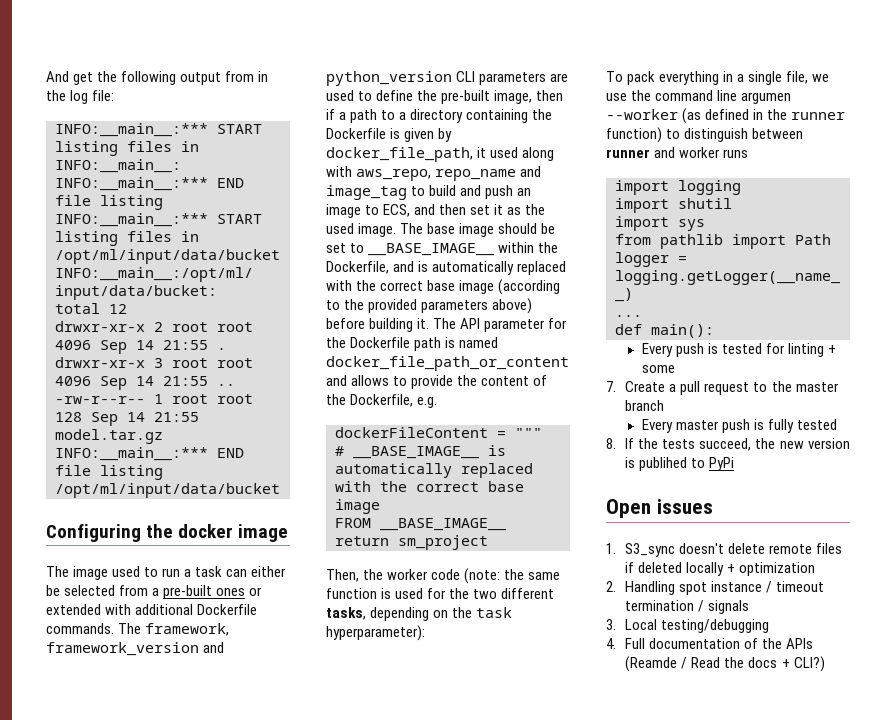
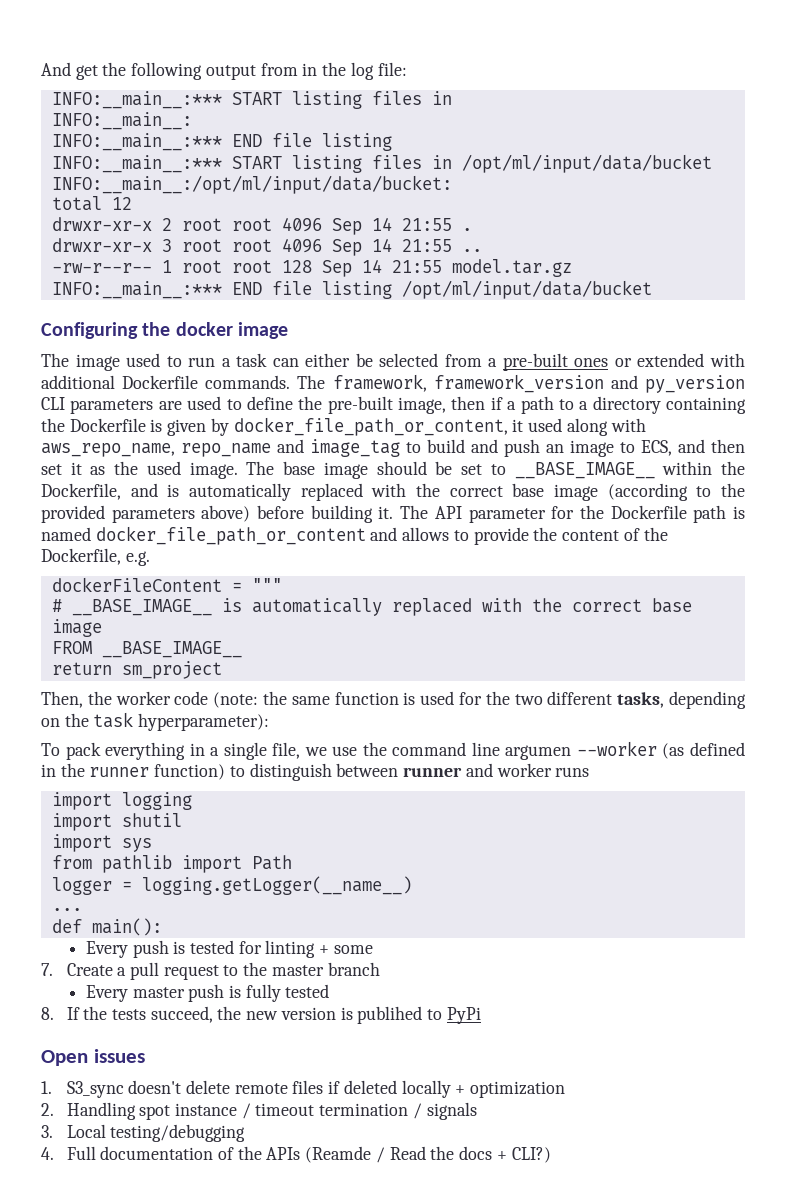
- The framework, framework_version and python_version CLI parameters are used to define the pre-built image, then if a path to a directory containing the Dockerfile is given by docker_file_path, it used along with aws_repo, repo_name and image_tag to build and push an image to ECS, and then set it as the used image.
+ The framework, framework_version and py_version CLI parameters are used to define the pre-built image, then if a path to a directory containing the Dockerfile is given by docker_file_path_or_content, it used along with aws_repo_name, repo_name and image_tag to build and push an image to ECS, and then set it as the used image.

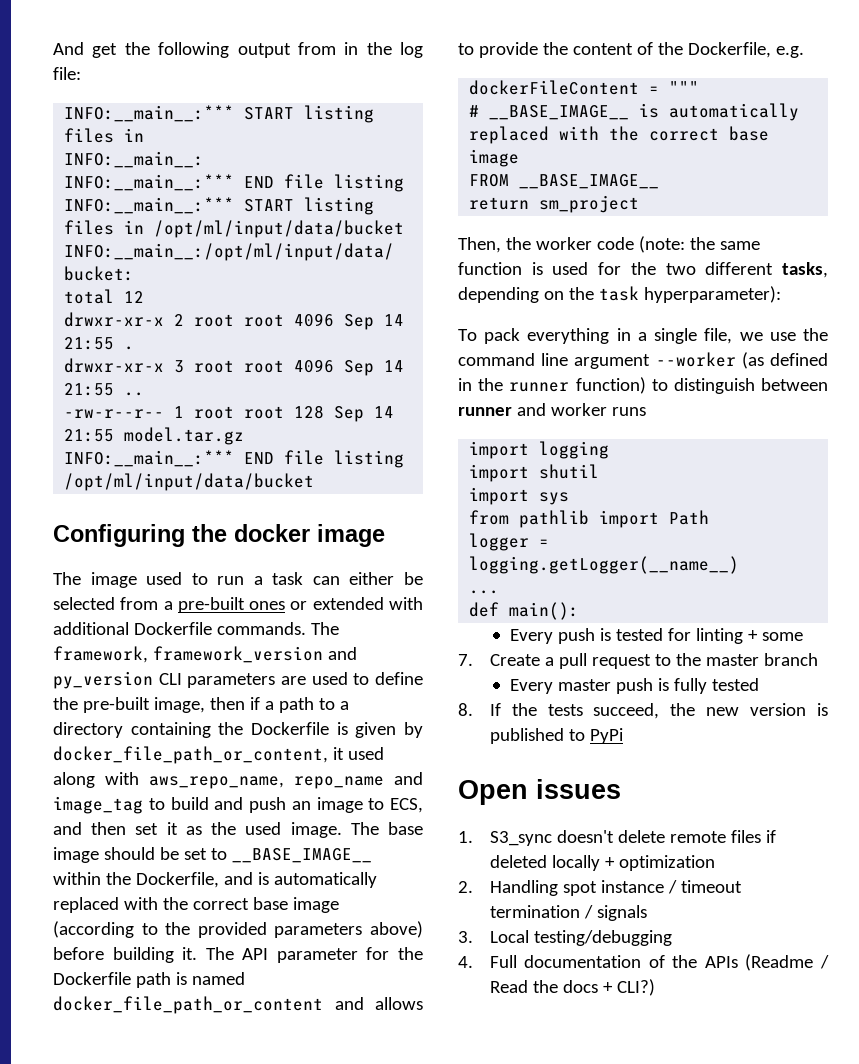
- To pack everything in a single file, we use the command line argumen --worker (as defined in the runner function) to distinguish between runner and worker runs
+ To pack everything in a single file, we use the command line argument --worker (as defined in the runner function) to distinguish between runner and worker runs
- 8. If the tests succeed, the new version is publihed to PyPi
+ 8. If the tests succeed, the new version is published to PyPi
- 4. Full documentation of the APIs (Reamde / Read the docs + CLI?)
+ 4. Full documentation of the APIs (Readme / Read the docs + CLI?)

